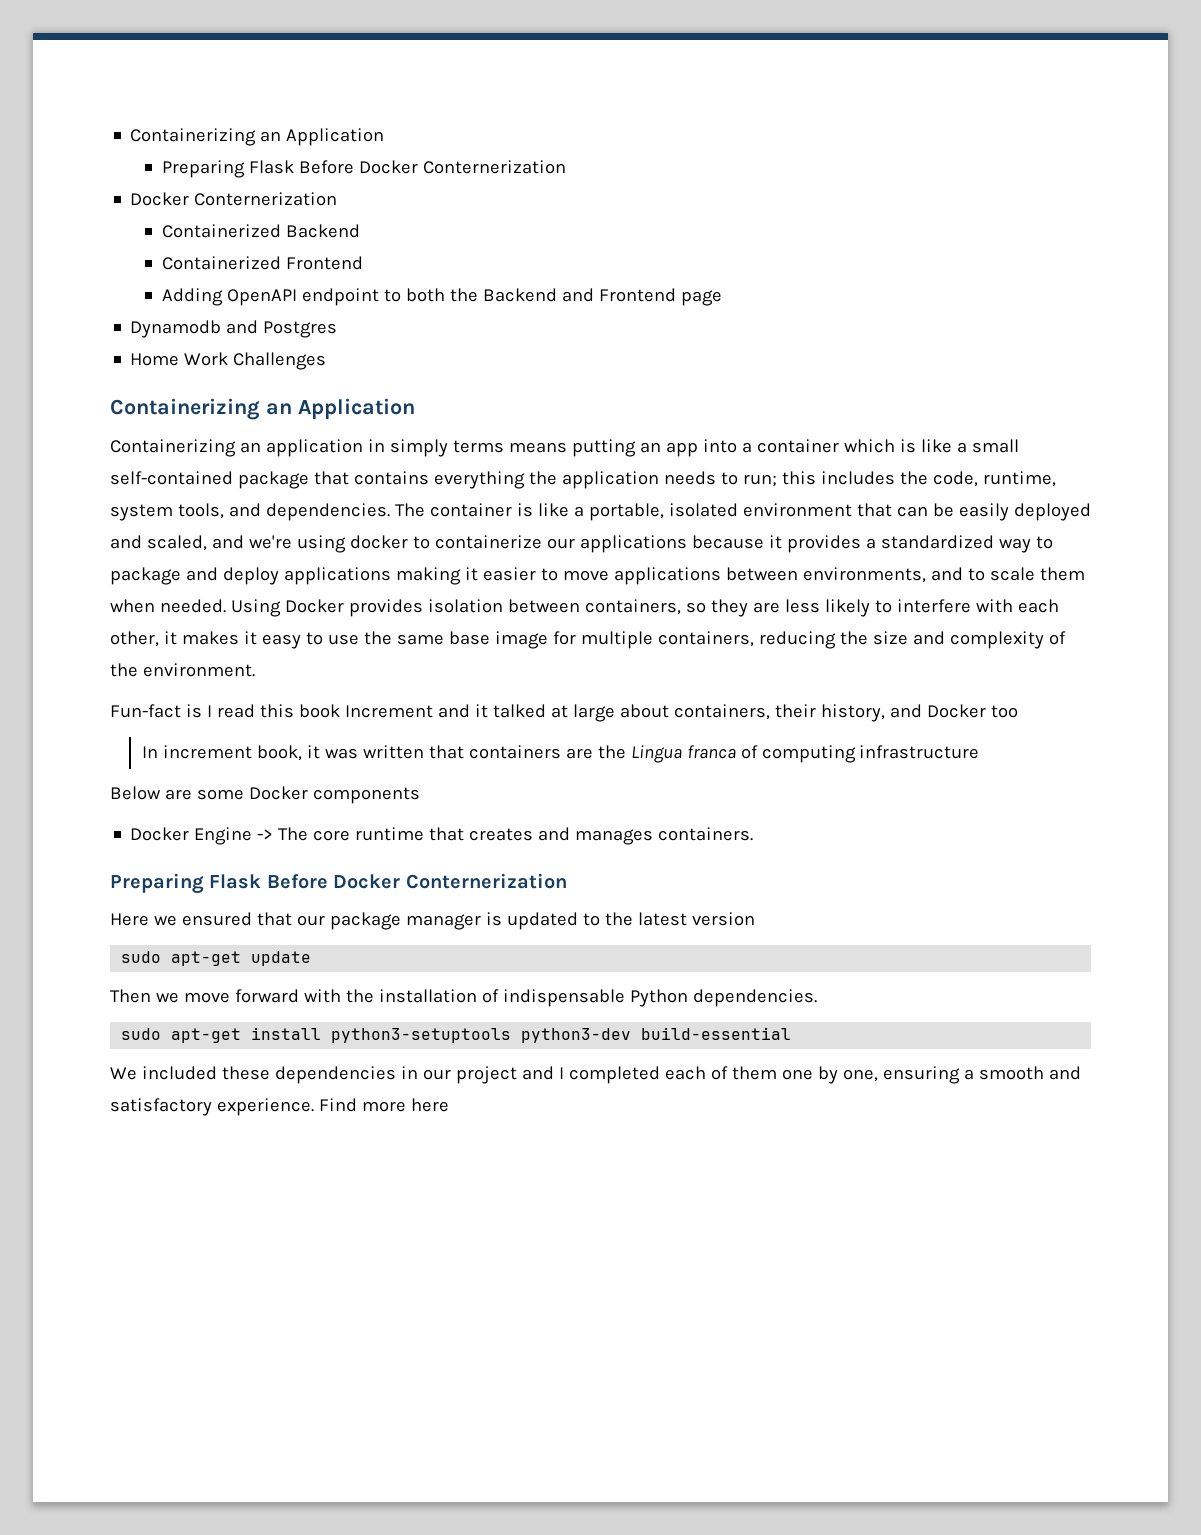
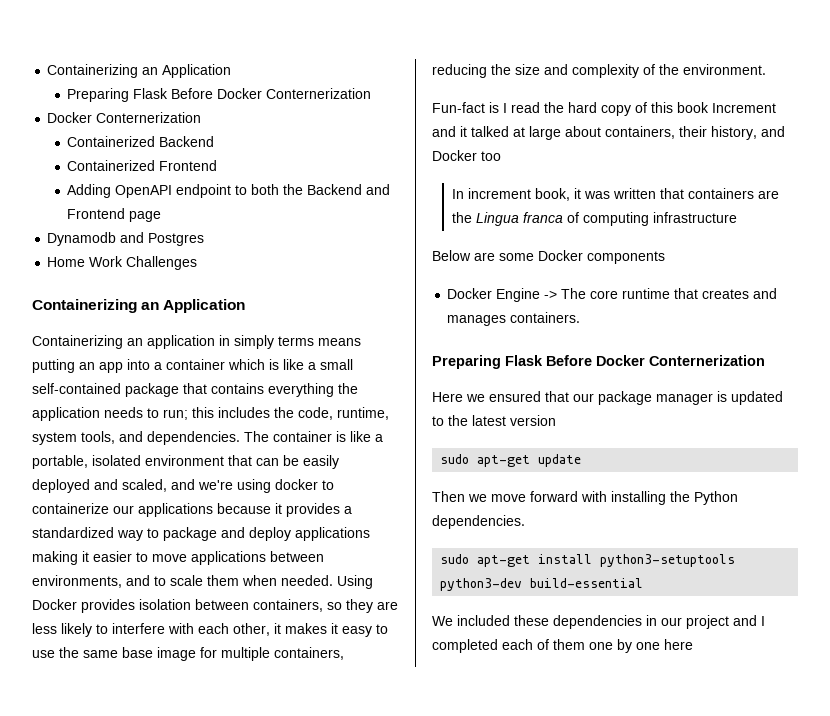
- Fun-fact is I read this book Increment and it talked at large about containers, their history, and Docker too
+ Fun-fact is I read the hard copy of this book Increment and it talked at large about containers, their history, and Docker too
- Then we move forward with the installation of indispensable Python dependencies.
+ Then we move forward with installing the Python dependencies.
- We included these dependencies in our project and I completed each of them one by one, ensuring a smooth and satisfactory experience. Find more here
+ We included these dependencies in our project and I completed each of them one by one here

